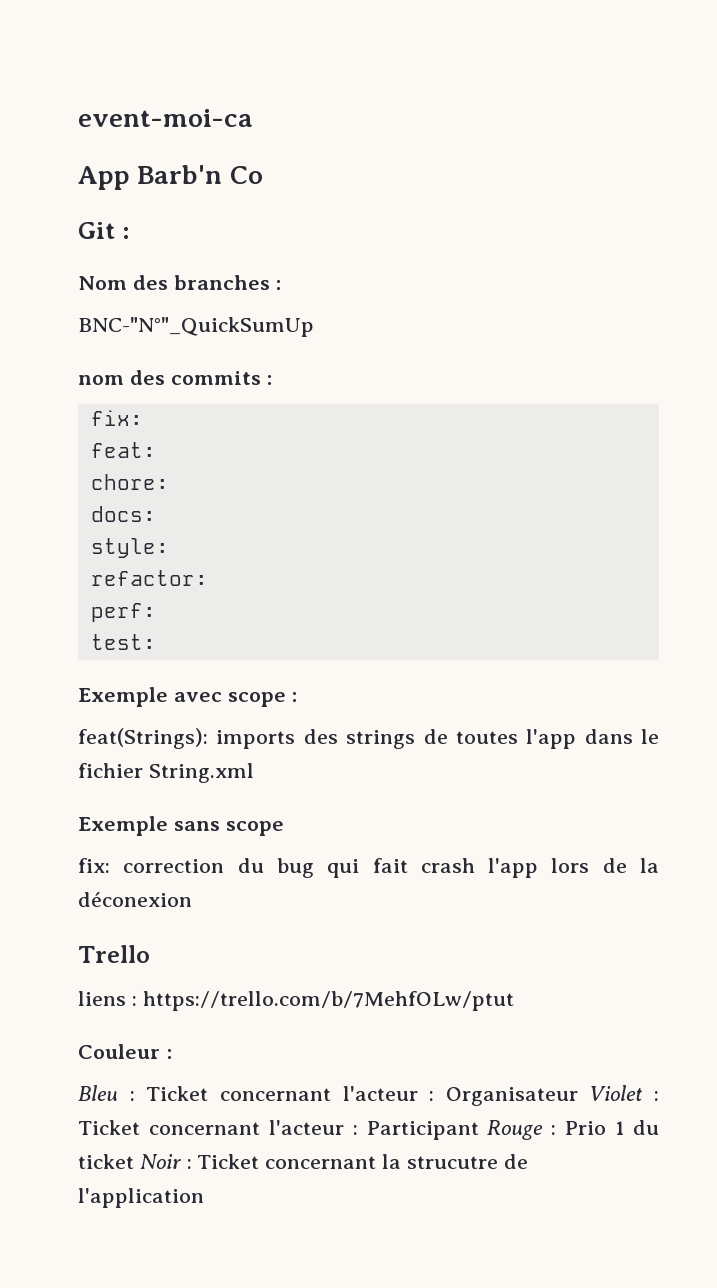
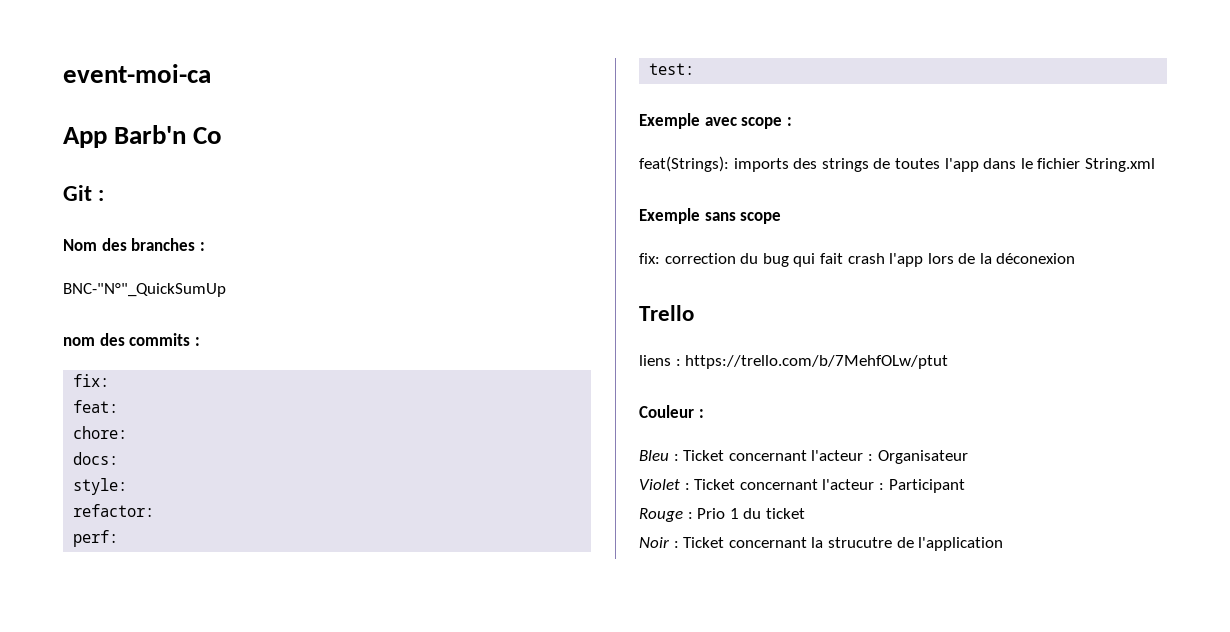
- Bleu : Ticket concernant l'acteur : Organisateur Violet : Ticket concernant l'acteur : Participant Rouge : Prio 1 du ticket Noir : Ticket concernant la strucutre de l'application
+ Bleu : Ticket concernant l'acteur : Organisateur
+ Violet : Ticket concernant l'acteur : Participant
+ Rouge : Prio 1 du ticket
+ Noir : Ticket concernant la strucutre de l'application

